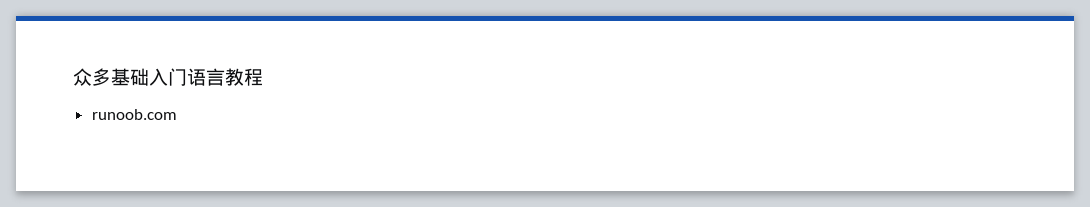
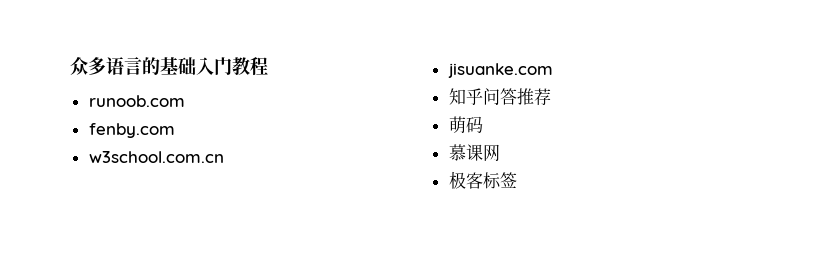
- 众多基础入门语言教程
+ 众多语言的基础入门教程
+ fenby.com
+ w3school.com.cn
+ jisuanke.com
+ 知乎问答推荐
+ 萌码
+ 慕课网
+ 极客标签

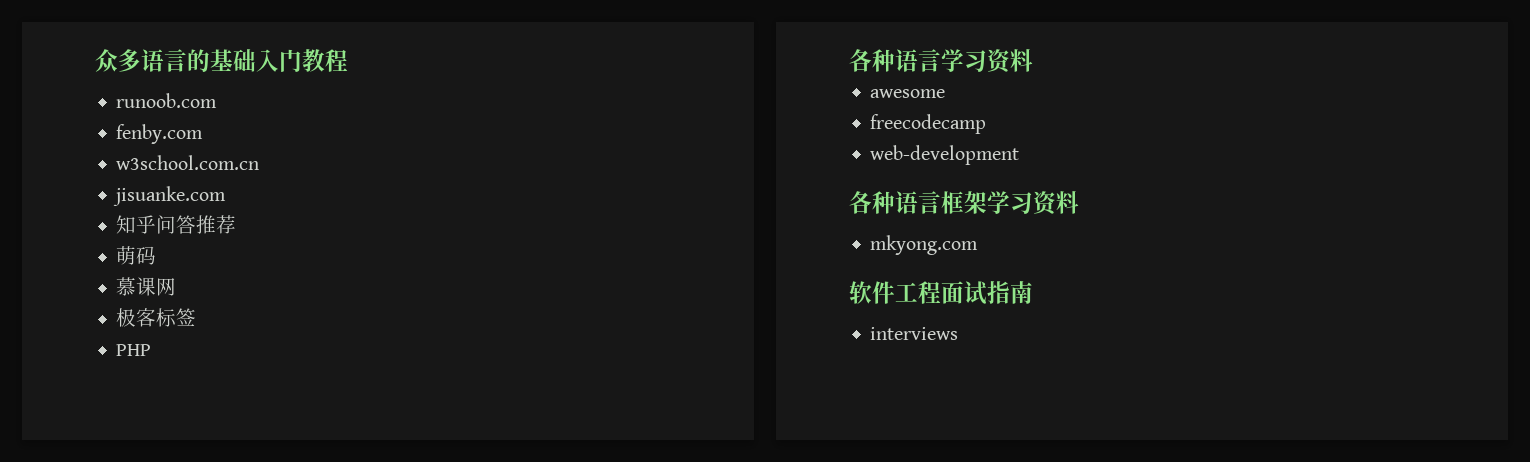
+ PHP
+ 各种语言学习资料
+ awesome
+ freecodecamp
+ web-development
+ 各种语言框架学习资料
+ mkyong.com
+ 软件工程面试指南
+ interviews

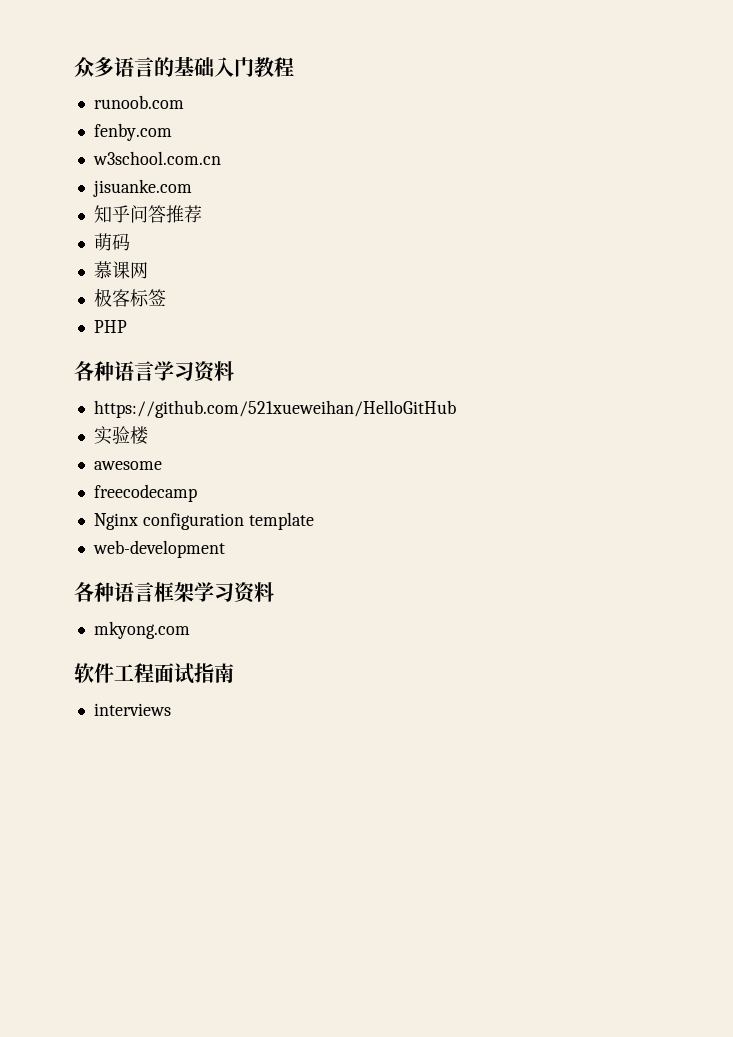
+ https://github.com/521xueweihan/HelloGitHub
+ 实验楼
+ Nginx configuration template

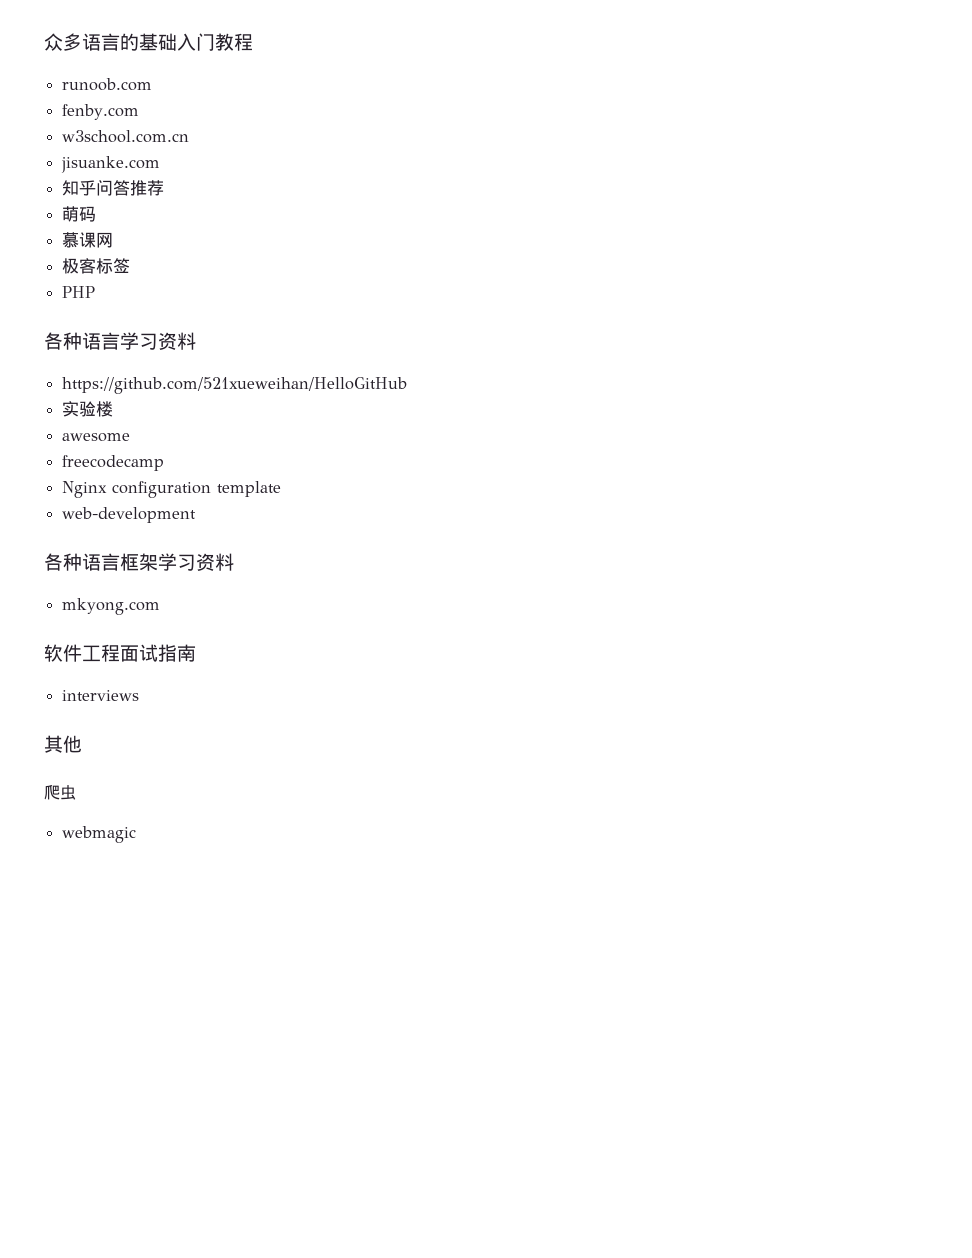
+ 其他
+ 爬虫
+ webmagic

